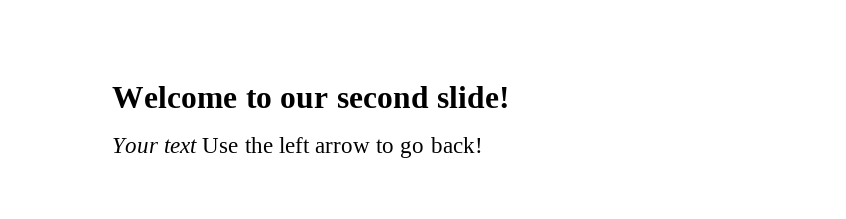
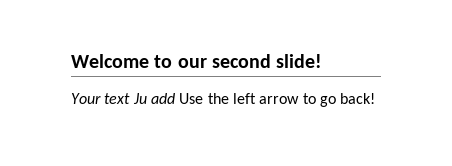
- Your text Use the left arrow to go back!
+ Your text Ju add Use the left arrow to go back!

